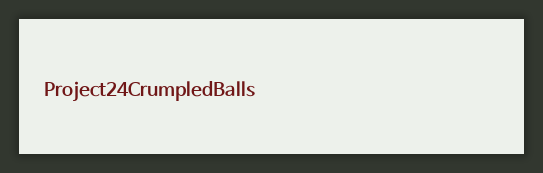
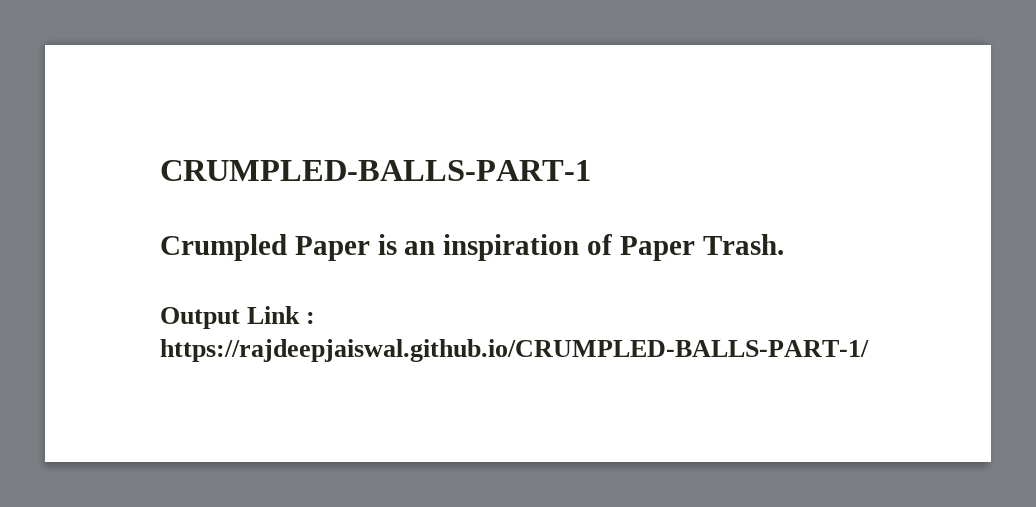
- Project24CrumpledBalls
+ CRUMPLED-BALLS-PART-1
+ Crumpled Paper is an inspiration of Paper Trash.
+ Output Link : https://rajdeepjaiswal.github.io/CRUMPLED-BALLS-PART-1/

